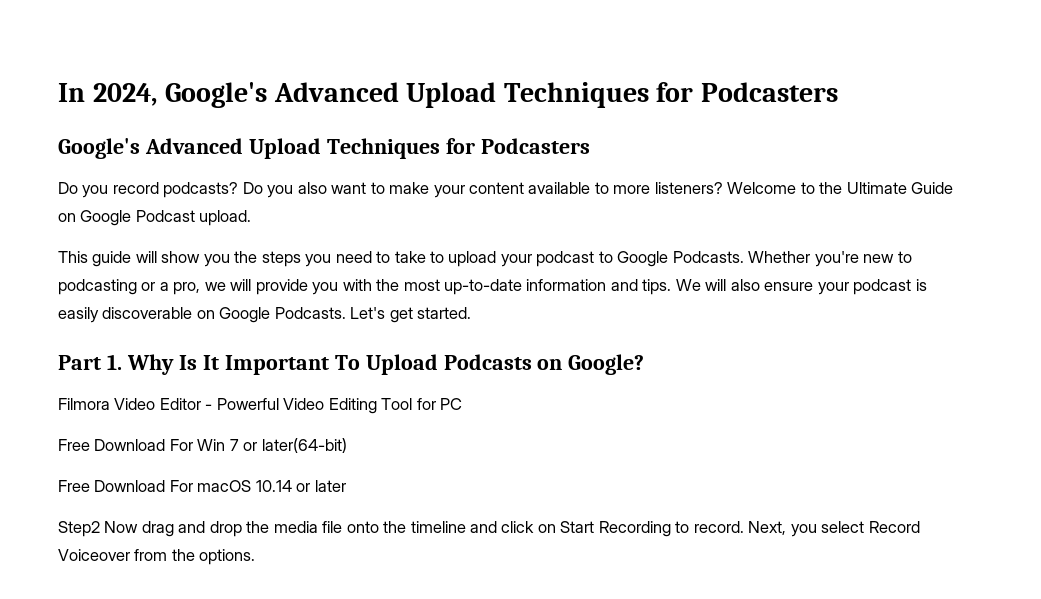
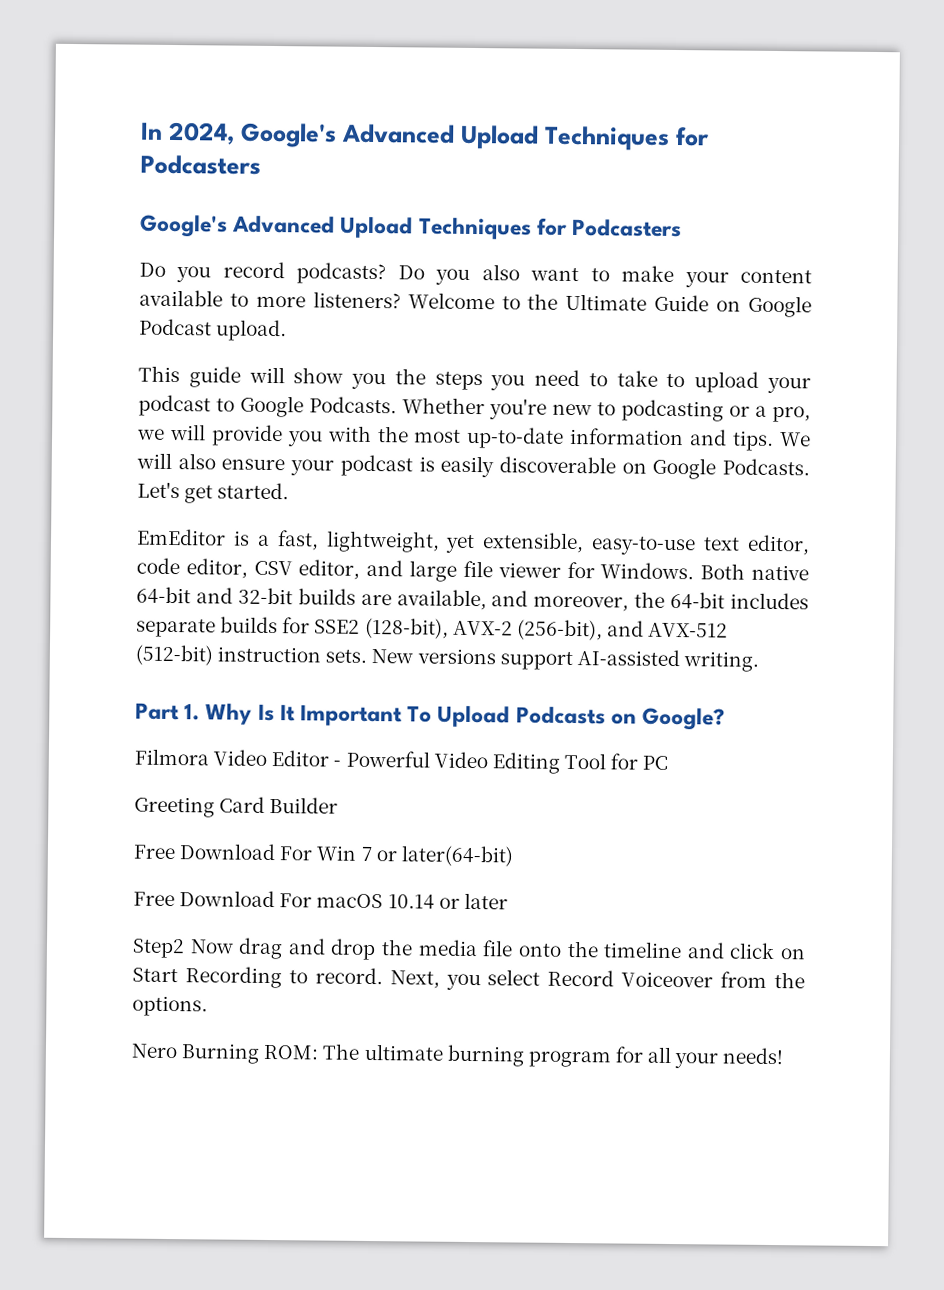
+ EmEditor is a fast, lightweight, yet extensible, easy-to-use text editor, code editor, CSV editor, and large file viewer for Windows. Both native 64-bit and 32-bit builds are available, and moreover, the 64-bit includes separate builds for SSE2 (128-bit), AVX-2 (256-bit), and AVX-512 (512-bit) instruction sets. New versions support AI-assisted writing.
+ Greeting Card Builder
+ Nero Burning ROM: The ultimate burning program for all your needs!

